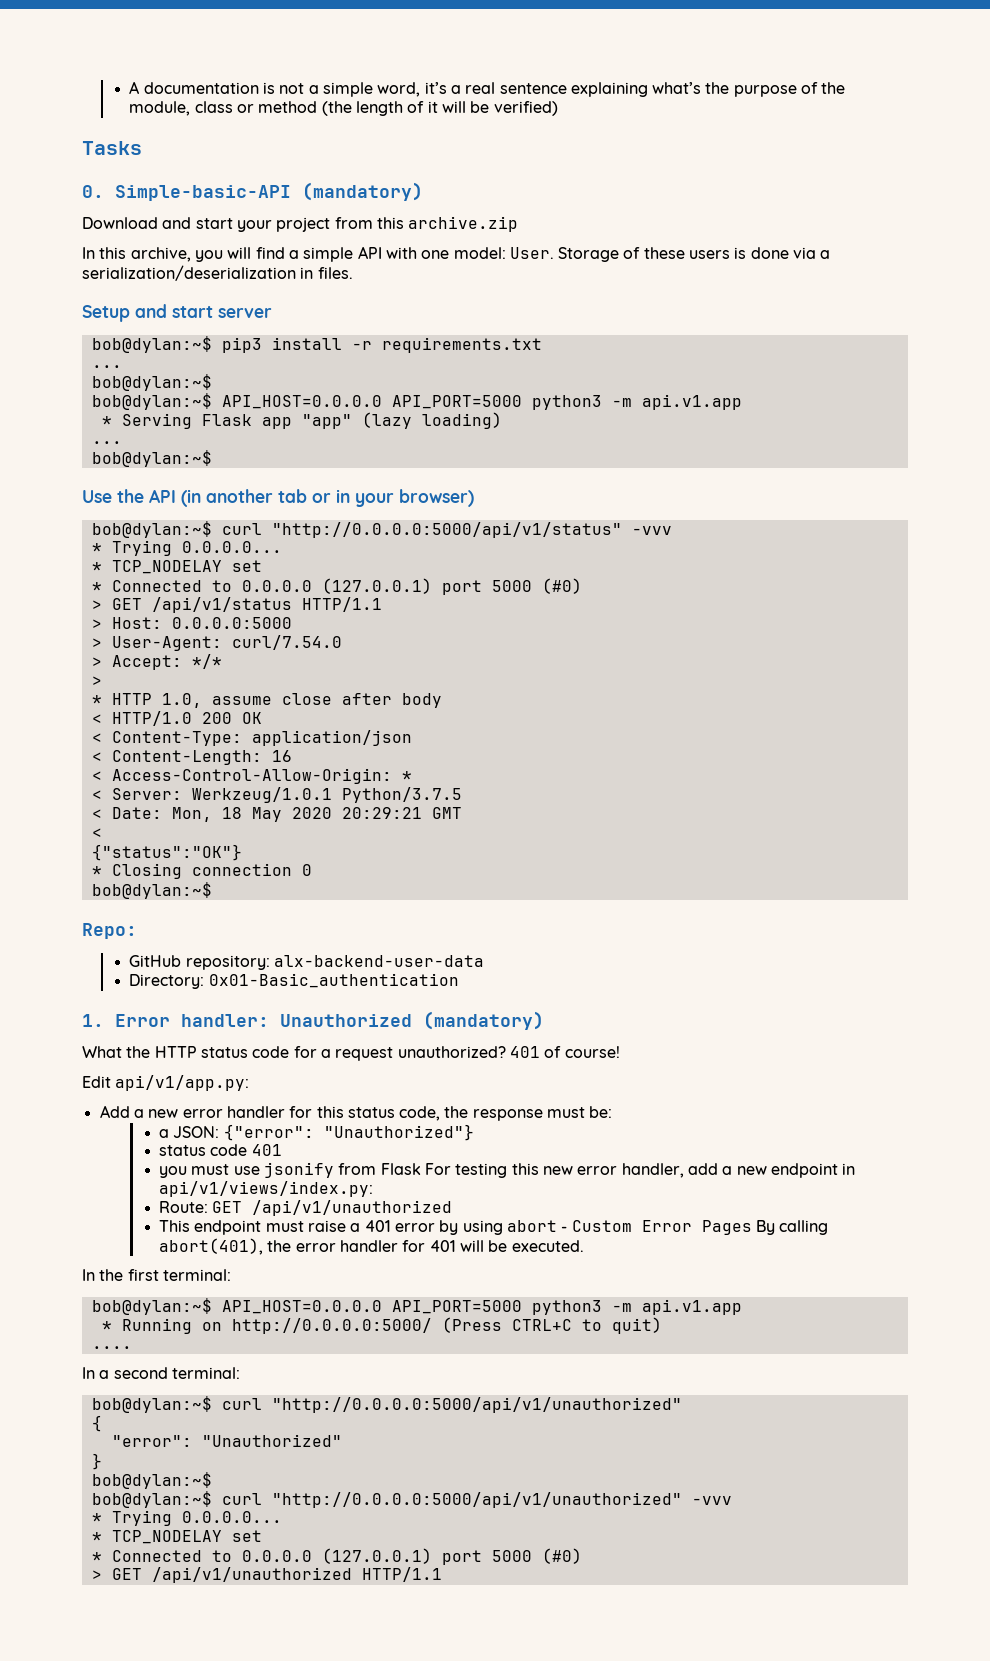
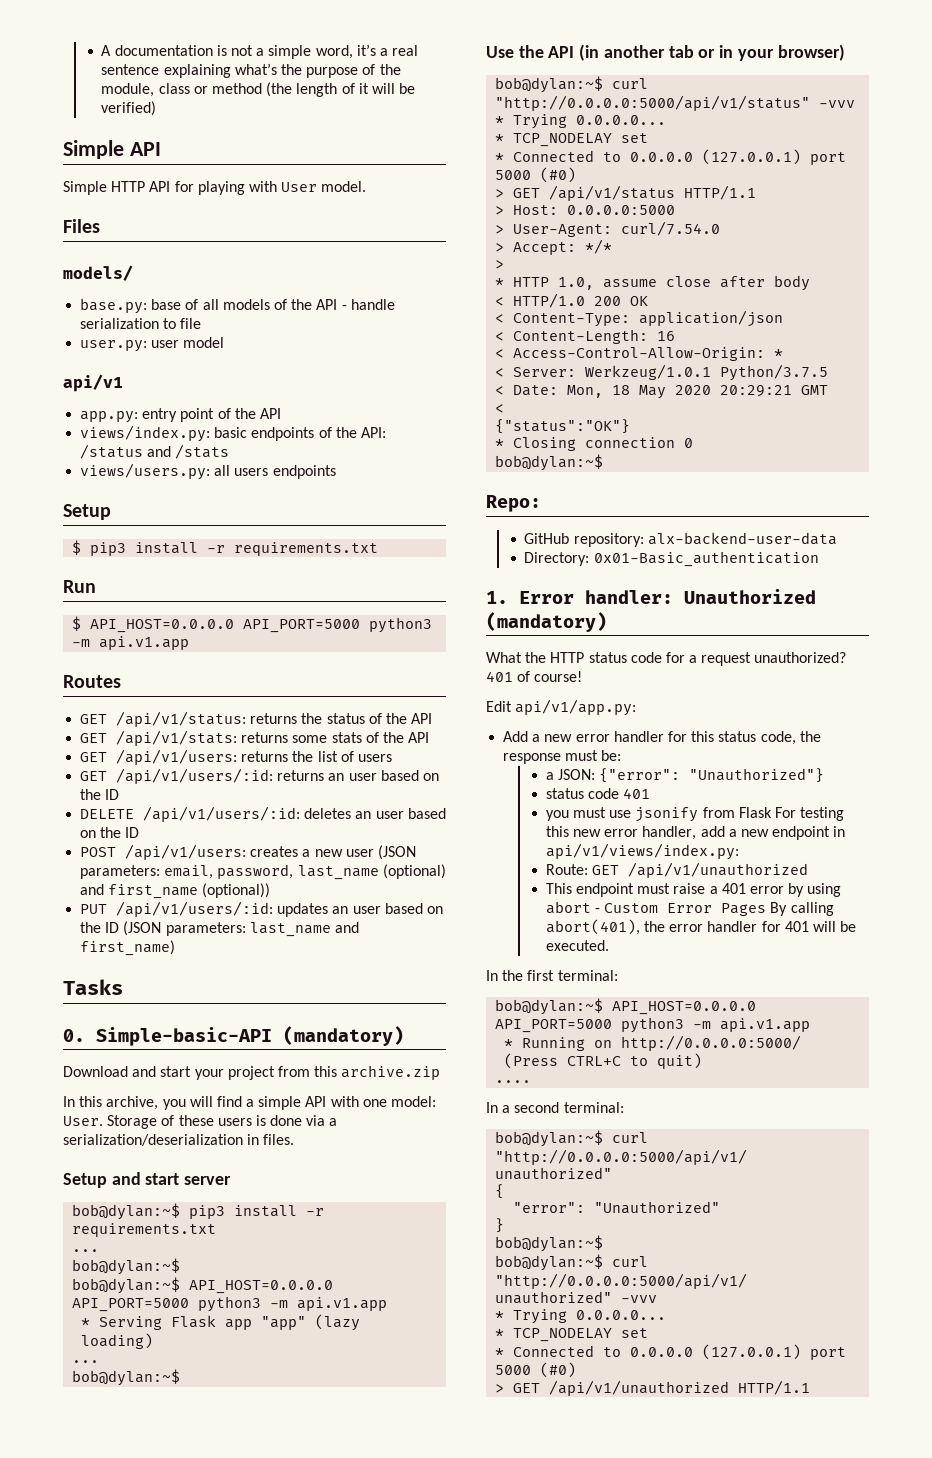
+ Simple API
+ Simple HTTP API for playing with User model.
+ Files
+ models/
+ base.py: base of all models of the API - handle serialization to file
+ user.py: user model
+ api/v1
+ app.py: entry point of the API
+ views/index.py: basic endpoints of the API: /status and /stats
+ views/users.py: all users endpoints
+ Setup
+ $ pip3 install -r requirements.txt
+ Run
+ $ API_HOST=0.0.0.0 API_PORT=5000 python3 -m api.v1.app
+ Routes
+ GET /api/v1/status: returns the status of the API
+ GET /api/v1/stats: returns some stats of the API
+ GET /api/v1/users: returns the list of users
+ GET /api/v1/users/:id: returns an user based on the ID
+ DELETE /api/v1/users/:id: deletes an user based on the ID
+ POST /api/v1/users: creates a new user (JSON parameters: email, password, last_name (optional) and first_name (optional))
+ PUT /api/v1/users/:id: updates an user based on the ID (JSON parameters: last_name and first_name)

